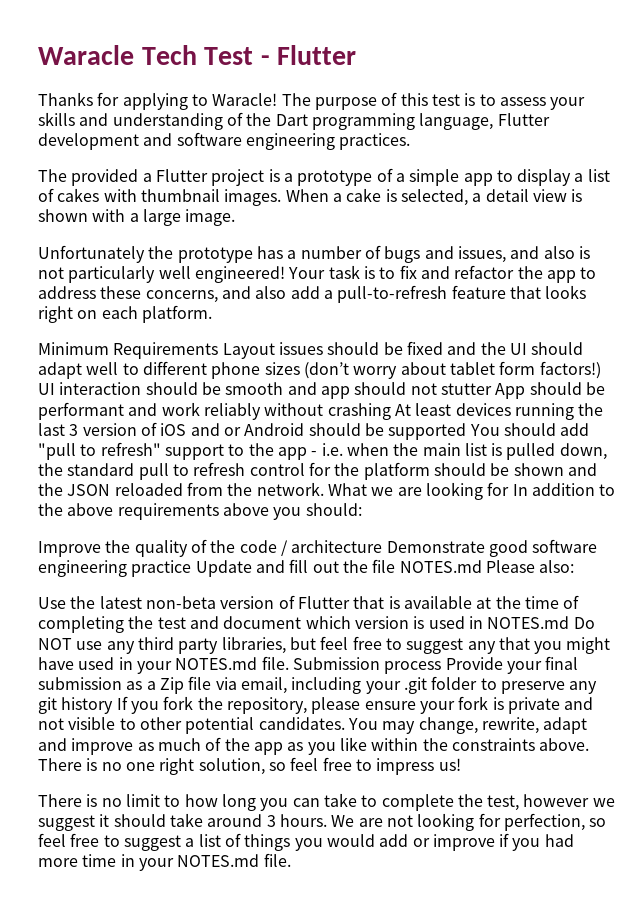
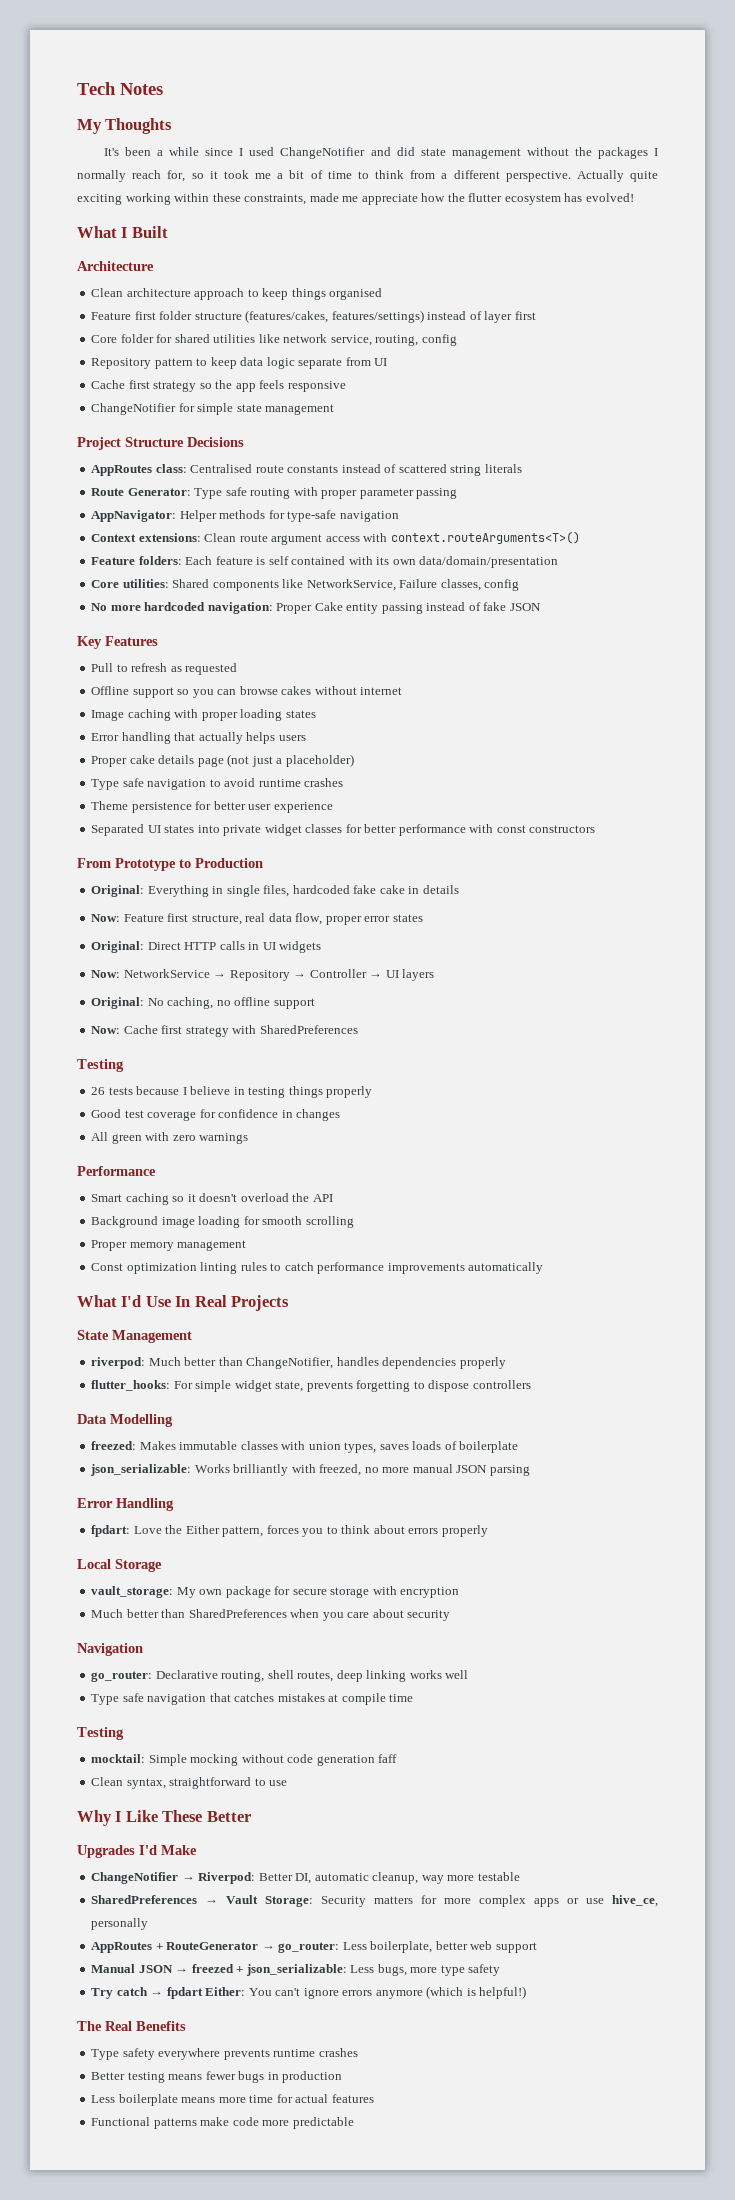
- Waracle Tech Test - Flutter
- Thanks for applying to Waracle! The purpose of this test is to assess your skills and understanding of the Dart programming language, Flutter development and software engineering practices.
- The provided a Flutter project is a prototype of a simple app to display a list of cakes with thumbnail images. When a cake is selected, a detail view is shown with a large image.
- Unfortunately the prototype has a number of bugs and issues, and also is not particularly well engineered! Your task is to fix and refactor the app to address these concerns, and also add a pull-to-refresh feature that looks right on each platform.
- Minimum Requirements Layout issues should be fixed and the UI should adapt well to different phone sizes (don’t worry about tablet form factors!) UI interaction should be smooth and app should not stutter App should be performant and work reliably without crashing At least devices running the last 3 version of iOS and or Android should be supported You should add "pull to refresh" support to the app - i.e. when the main list is pulled down, the standard pull to refresh control for the platform should be shown and the JSON reloaded from the network. What we are looking for In addition to the above requirements above you should:
- Improve the quality of the code / architecture Demonstrate good software engineering practice Update and fill out the file NOTES.md Please also:
- Use the latest non-beta version of Flutter that is available at the time of completing the test and document which version is used in NOTES.md Do NOT use any third party libraries, but feel free to suggest any that you might have used in your NOTES.md file. Submission process Provide your final submission as a Zip file via email, including your .git folder to preserve any git history If you fork the repository, please ensure your fork is private and not visible to other potential candidates. You may change, rewrite, adapt and improve as much of the app as you like within the constraints above. There is no one right solution, so feel free to impress us!
- There is no limit to how long you can take to complete the test, however we suggest it should take around 3 hours. We are not looking for perfection, so feel free to suggest a list of things you would add or improve if you had more time in your NOTES.md file.
+ Tech Notes
+ My Thoughts
+ It's been a while since I used ChangeNotifier and did state management without the packages I normally reach for, so it took me a bit of time to think from a different perspective. Actually quite exciting working within these constraints, made me appreciate how the flutter ecosystem has evolved!
+ What I Built
+ Architecture
+ Clean architecture approach to keep things organised
+ Feature first folder structure (features/cakes, features/settings) instead of layer first
+ Core folder for shared utilities like network service, routing, config
+ Repository pattern to keep data logic separate from UI
+ Cache first strategy so the app feels responsive
+ ChangeNotifier for simple state management
+ Project Structure Decisions
+ AppRoutes class: Centralised route constants instead of scattered string literals
+ Route Generator: Type safe routing with proper parameter passing
+ AppNavigator: Helper methods for type-safe navigation
+ Context extensions: Clean route argument access with context.routeArguments<T>()
+ Feature folders: Each feature is self contained with its own data/domain/presentation
+ Core utilities: Shared components like NetworkService, Failure classes, config
+ No more hardcoded navigation: Proper Cake entity passing instead of fake JSON
+ Key Features
+ Pull to refresh as requested
+ Offline support so you can browse cakes without internet
+ Image caching with proper loading states
+ Error handling that actually helps users
+ Proper cake details page (not just a placeholder)
+ Type safe navigation to avoid runtime crashes
+ Theme persistence for better user experience
+ Separated UI states into private widget classes for better performance with const constructors
+ From Prototype to Production
+ Original: Everything in single files, hardcoded fake cake in details
+ Now: Feature first structure, real data flow, proper error states
+ Original: Direct HTTP calls in UI widgets
+ Now: NetworkService → Repository → Controller → UI layers
+ Original: No caching, no offline support
+ Now: Cache first strategy with SharedPreferences
+ Testing
+ 26 tests because I believe in testing things properly
+ Good test coverage for confidence in changes
+ All green with zero warnings
+ Performance
+ Smart caching so it doesn't overload the API
+ Background image loading for smooth scrolling
+ Proper memory management
+ Const optimization linting rules to catch performance improvements automatically
+ What I'd Use In Real Projects
+ State Management
+ riverpod: Much better than ChangeNotifier, handles dependencies properly
+ flutter_hooks: For simple widget state, prevents forgetting to dispose controllers
+ Data Modelling
+ freezed: Makes immutable classes with union types, saves loads of boilerplate
+ json_serializable: Works brilliantly with freezed, no more manual JSON parsing
+ Error Handling
+ fpdart: Love the Either pattern, forces you to think about errors properly
+ Local Storage
+ vault_storage: My own package for secure storage with encryption
+ Much better than SharedPreferences when you care about security
+ Navigation
+ go_router: Declarative routing, shell routes, deep linking works well
+ Type safe navigation that catches mistakes at compile time
+ Testing
+ mocktail: Simple mocking without code generation faff
+ Clean syntax, straightforward to use
+ Why I Like These Better
+ Upgrades I'd Make
+ ChangeNotifier → Riverpod: Better DI, automatic cleanup, way more testable
+ SharedPreferences → Vault Storage: Security matters for more complex apps or use hive_ce, personally
+ AppRoutes + RouteGenerator → go_router: Less boilerplate, better web support
+ Manual JSON → freezed + json_serializable: Less bugs, more type safety
+ Try catch → fpdart Either: You can't ignore errors anymore (which is helpful!)
+ The Real Benefits
+ Type safety everywhere prevents runtime crashes
+ Better testing means fewer bugs in production
+ Less boilerplate means more time for actual features
+ Functional patterns make code more predictable

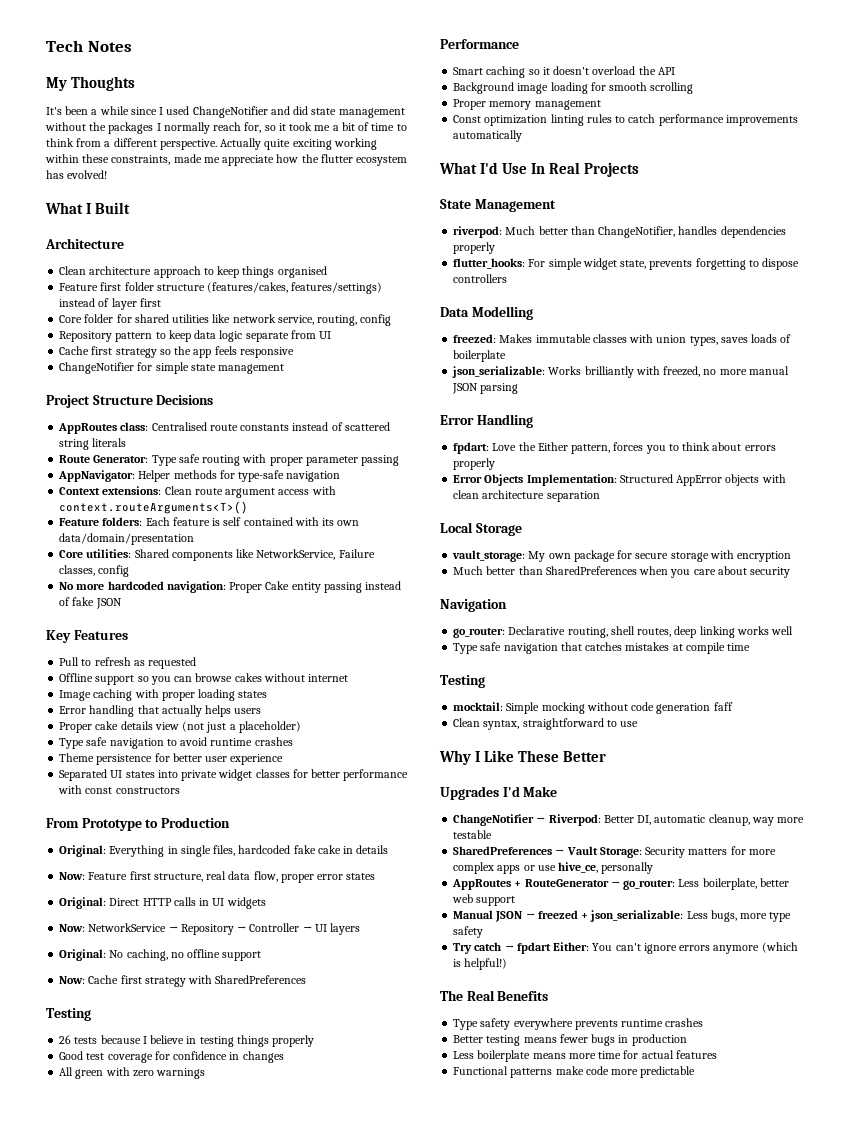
- Proper cake details page (not just a placeholder)
+ Proper cake details view (not just a placeholder)
+ Error Objects Implementation: Structured AppError objects with clean architecture separation

